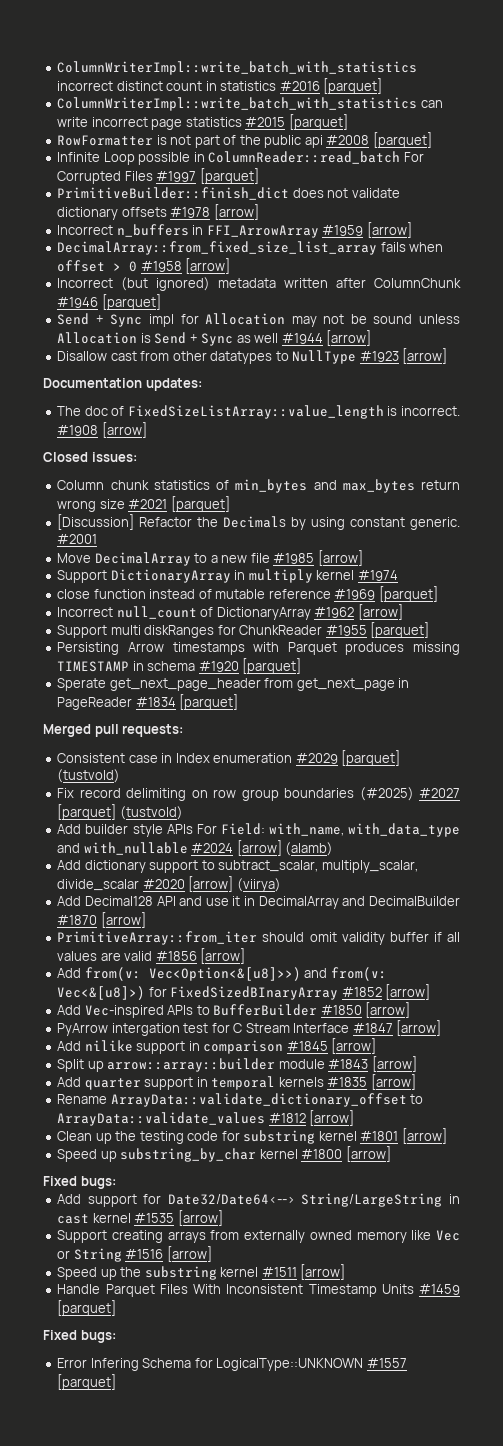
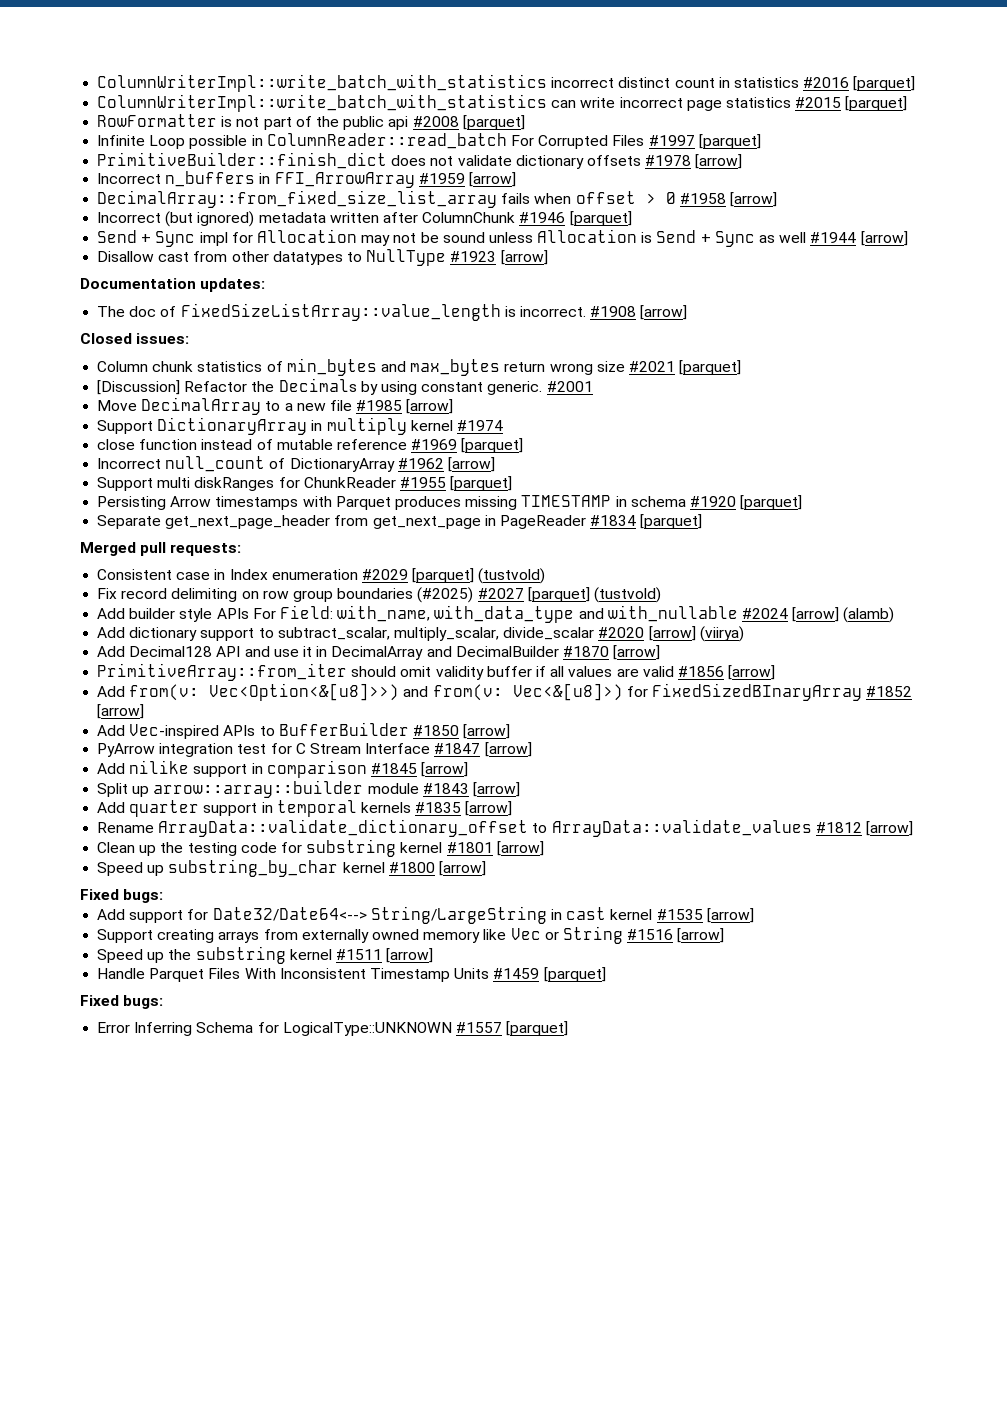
- Sperate get_next_page_header from get_next_page in PageReader #1834 [parquet]
+ Separate get_next_page_header from get_next_page in PageReader #1834 [parquet]
- PyArrow intergation test for C Stream Interface #1847 [arrow]
+ PyArrow integration test for C Stream Interface #1847 [arrow]
- Error Infering Schema for LogicalType::UNKNOWN #1557 [parquet]
+ Error Inferring Schema for LogicalType::UNKNOWN #1557 [parquet]

